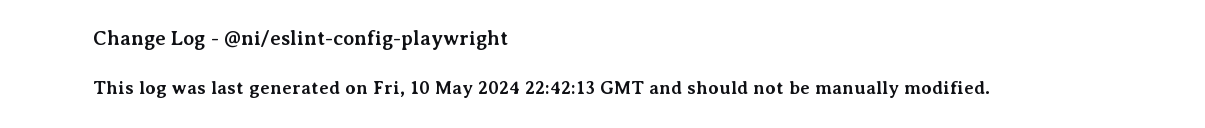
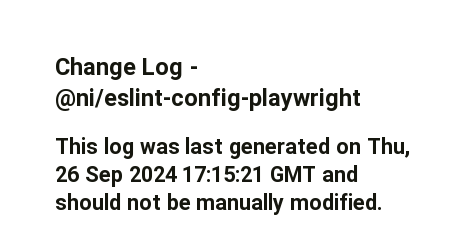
- This log was last generated on Fri, 10 May 2024 22:42:13 GMT and should not be manually modified.
+ This log was last generated on Thu, 26 Sep 2024 17:15:21 GMT and should not be manually modified.

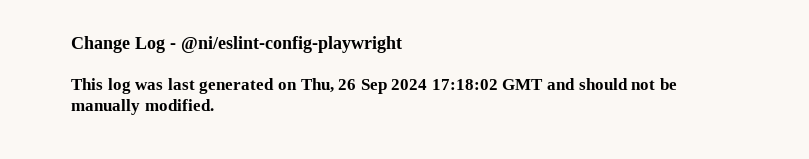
- This log was last generated on Thu, 26 Sep 2024 17:15:21 GMT and should not be manually modified.
+ This log was last generated on Thu, 26 Sep 2024 17:18:02 GMT and should not be manually modified.

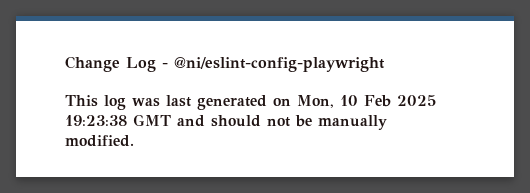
- This log was last generated on Thu, 26 Sep 2024 17:18:02 GMT and should not be manually modified.
+ This log was last generated on Mon, 10 Feb 2025 19:23:38 GMT and should not be manually modified.

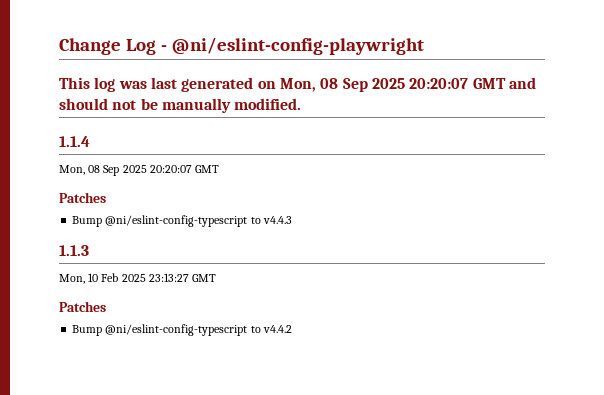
- This log was last generated on Mon, 10 Feb 2025 19:23:38 GMT and should not be manually modified.
+ This log was last generated on Mon, 08 Sep 2025 20:20:07 GMT and should not be manually modified.
+ 1.1.4
+ Mon, 08 Sep 2025 20:20:07 GMT
+ Patches
+ Bump @ni/eslint-config-typescript to v4.4.3
+ 1.1.3
+ Mon, 10 Feb 2025 23:13:27 GMT
+ Patches
+ Bump @ni/eslint-config-typescript to v4.4.2

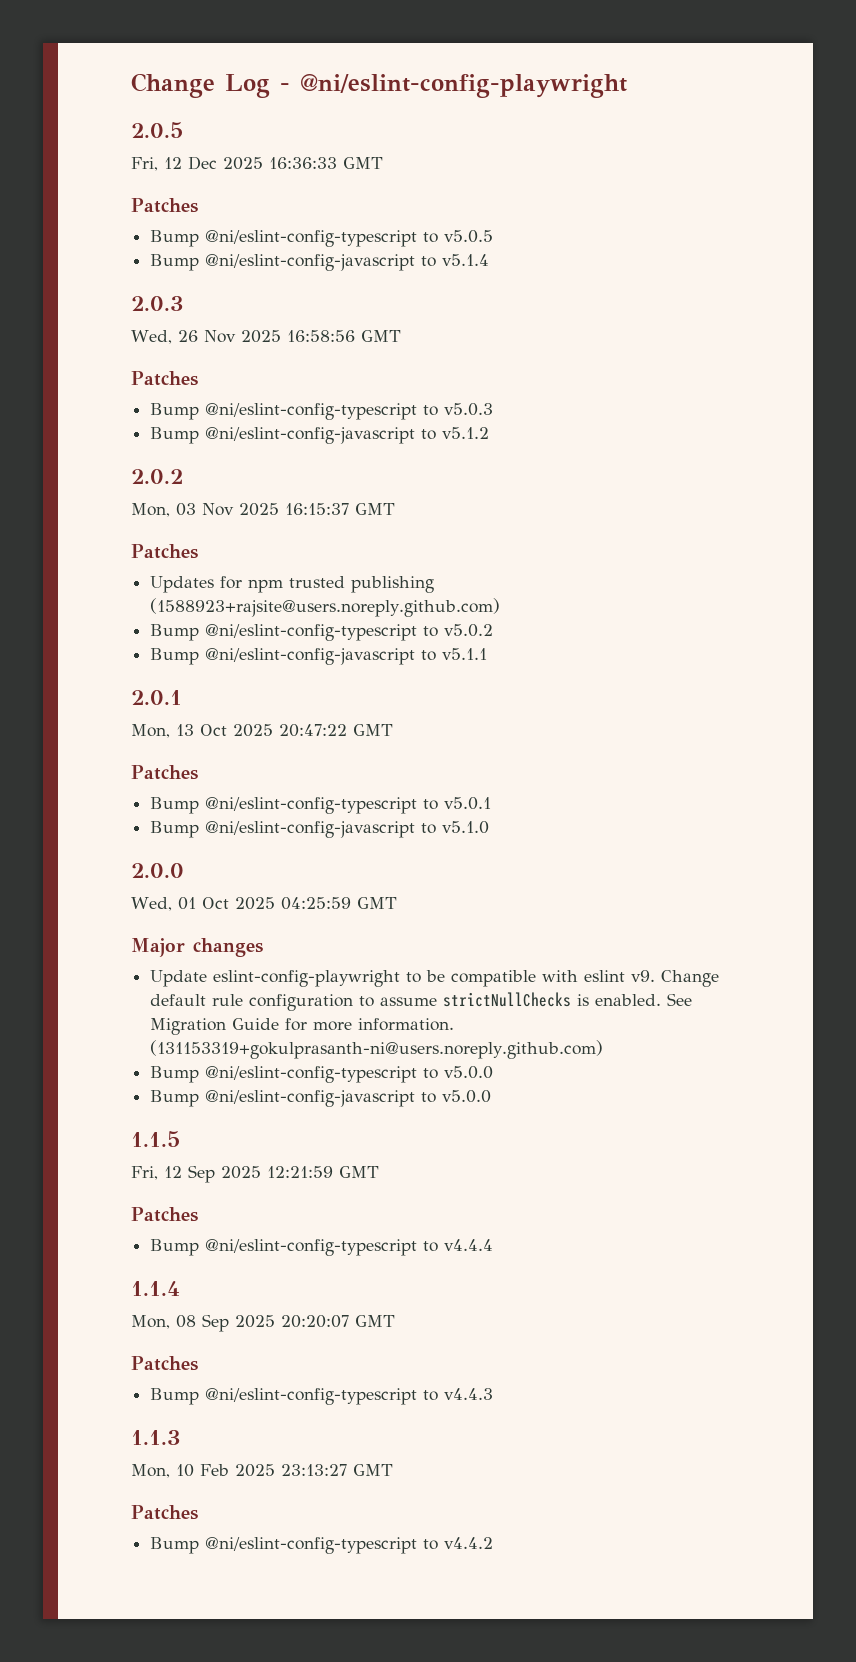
- This log was last generated on Mon, 08 Sep 2025 20:20:07 GMT and should not be manually modified.
+ 2.0.5
+ Fri, 12 Dec 2025 16:36:33 GMT
+ Patches
+ Bump @ni/eslint-config-typescript to v5.0.5
+ Bump @ni/eslint-config-javascript to v5.1.4
+ 2.0.3
+ Wed, 26 Nov 2025 16:58:56 GMT
+ Patches
+ Bump @ni/eslint-config-typescript to v5.0.3
+ Bump @ni/eslint-config-javascript to v5.1.2
+ 2.0.2
+ Mon, 03 Nov 2025 16:15:37 GMT
+ Patches
+ Updates for npm trusted publishing (1588923+rajsite@users.noreply.github.com)
+ Bump @ni/eslint-config-typescript to v5.0.2
+ Bump @ni/eslint-config-javascript to v5.1.1
+ 2.0.1
+ Mon, 13 Oct 2025 20:47:22 GMT
+ Patches
+ Bump @ni/eslint-config-typescript to v5.0.1
+ Bump @ni/eslint-config-javascript to v5.1.0
+ 2.0.0
+ Wed, 01 Oct 2025 04:25:59 GMT
+ Major changes
+ Update eslint-config-playwright to be compatible with eslint v9. Change default rule configuration to assume strictNullChecks is enabled. See Migration Guide for more information. (131153319+gokulprasanth-ni@users.noreply.github.com)
+ Bump @ni/eslint-config-typescript to v5.0.0
+ Bump @ni/eslint-config-javascript to v5.0.0
+ 1.1.5
+ Fri, 12 Sep 2025 12:21:59 GMT
+ Patches
+ Bump @ni/eslint-config-typescript to v4.4.4

